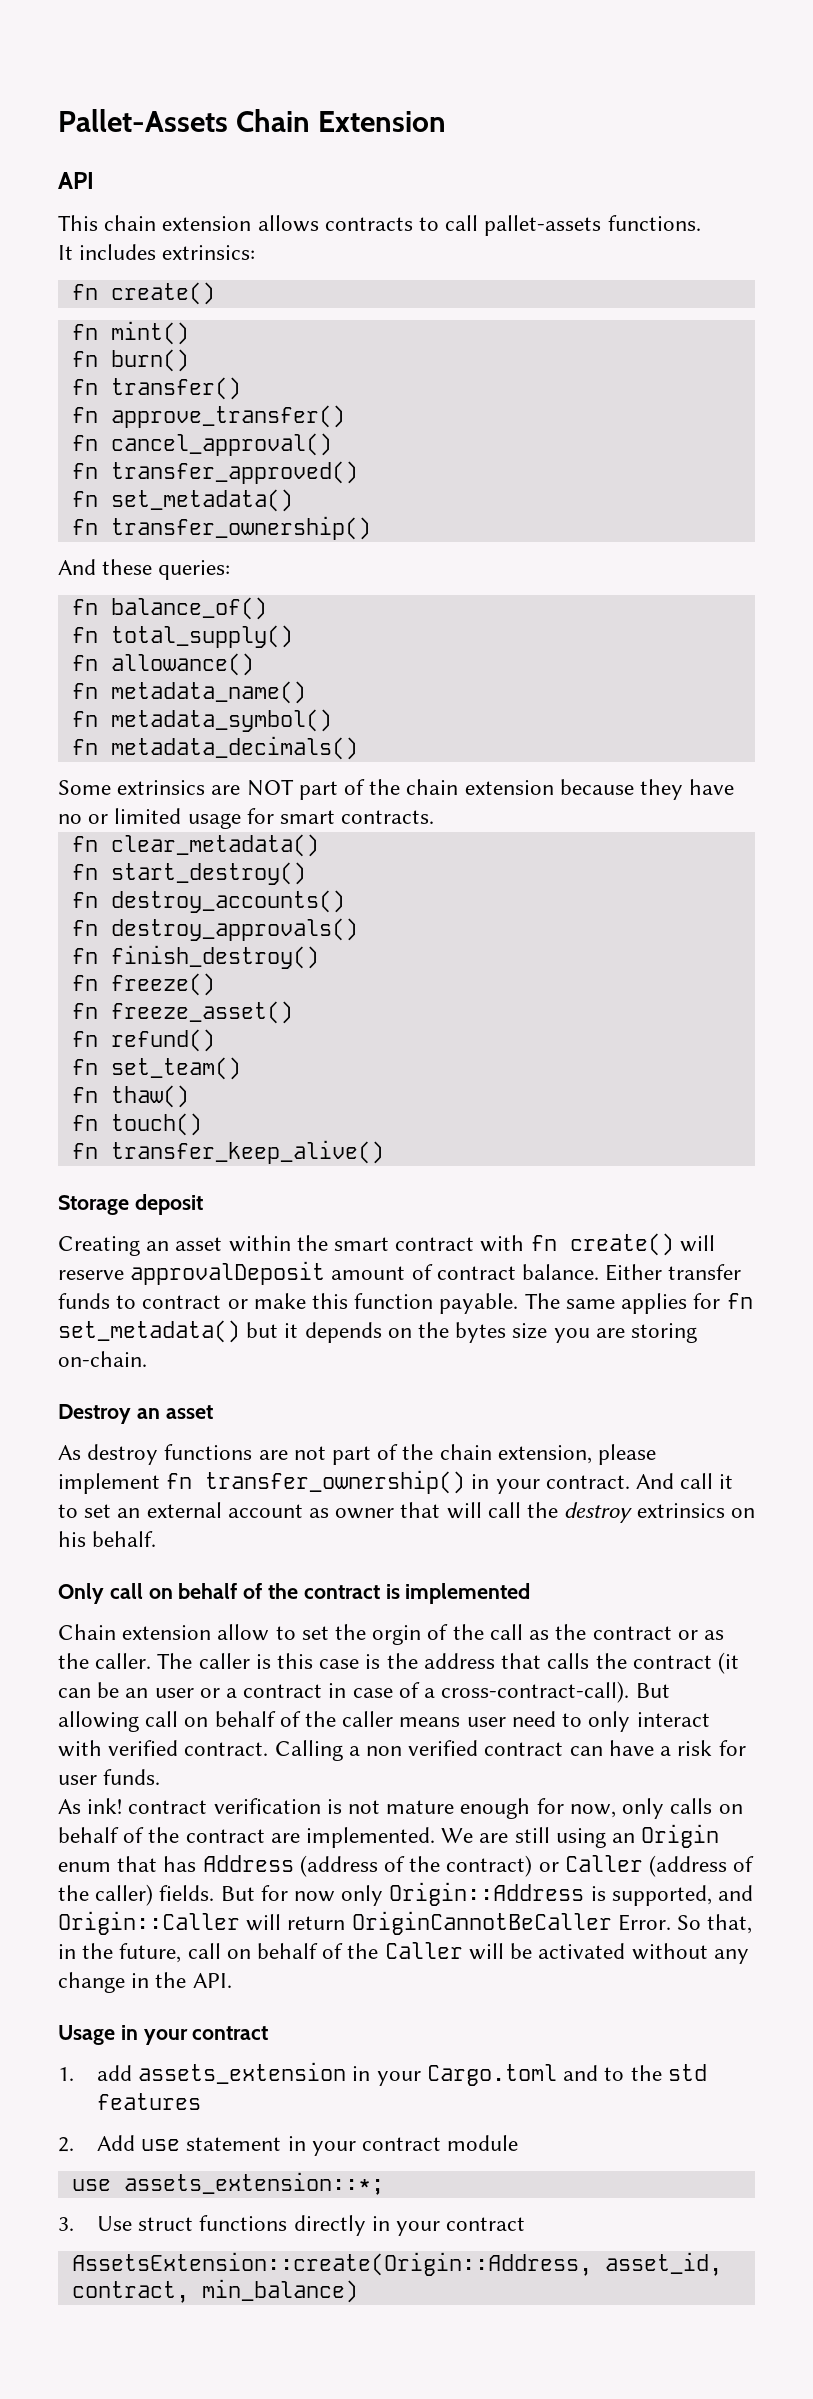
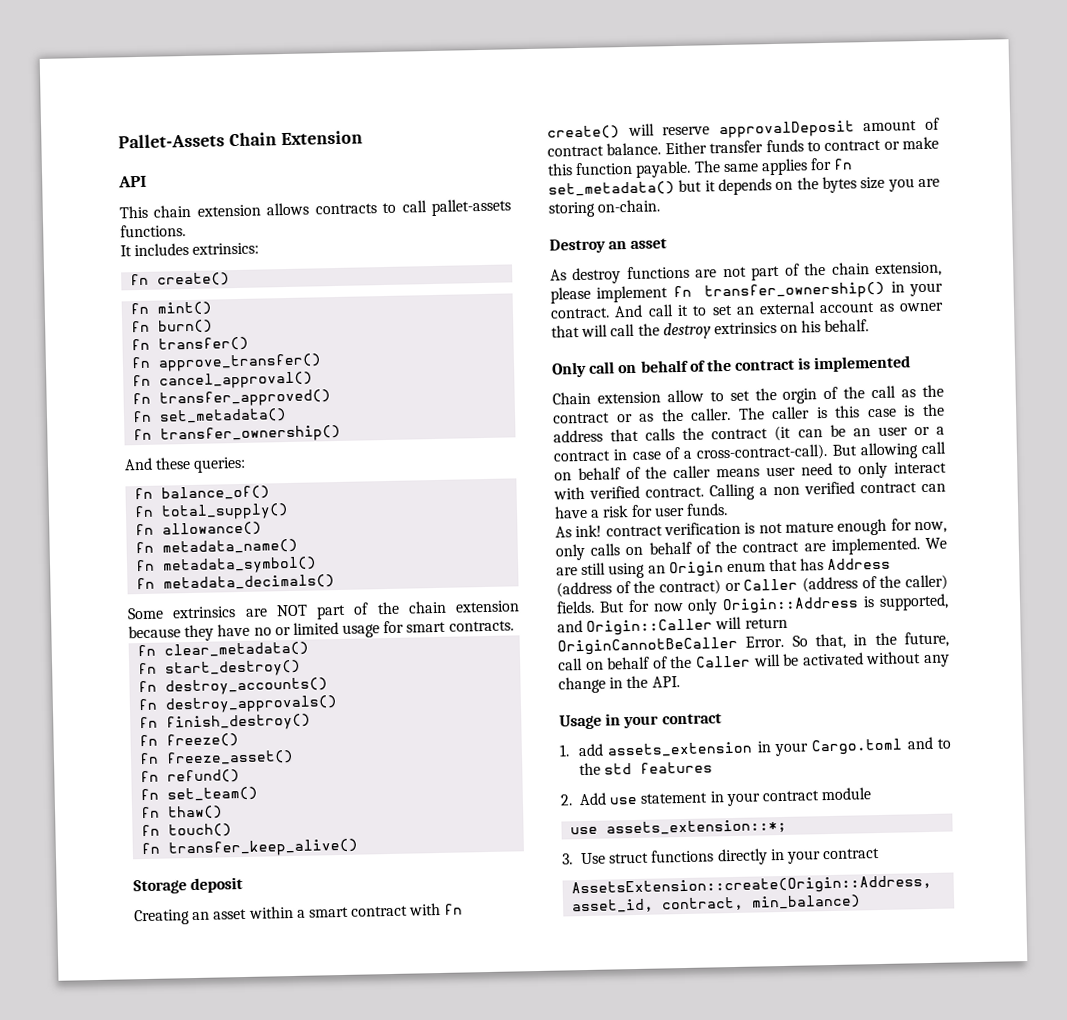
- Creating an asset within the smart contract with fn create() will reserve approvalDeposit amount of contract balance.
+ Creating an asset within a smart contract with fn create() will reserve approvalDeposit amount of contract balance.

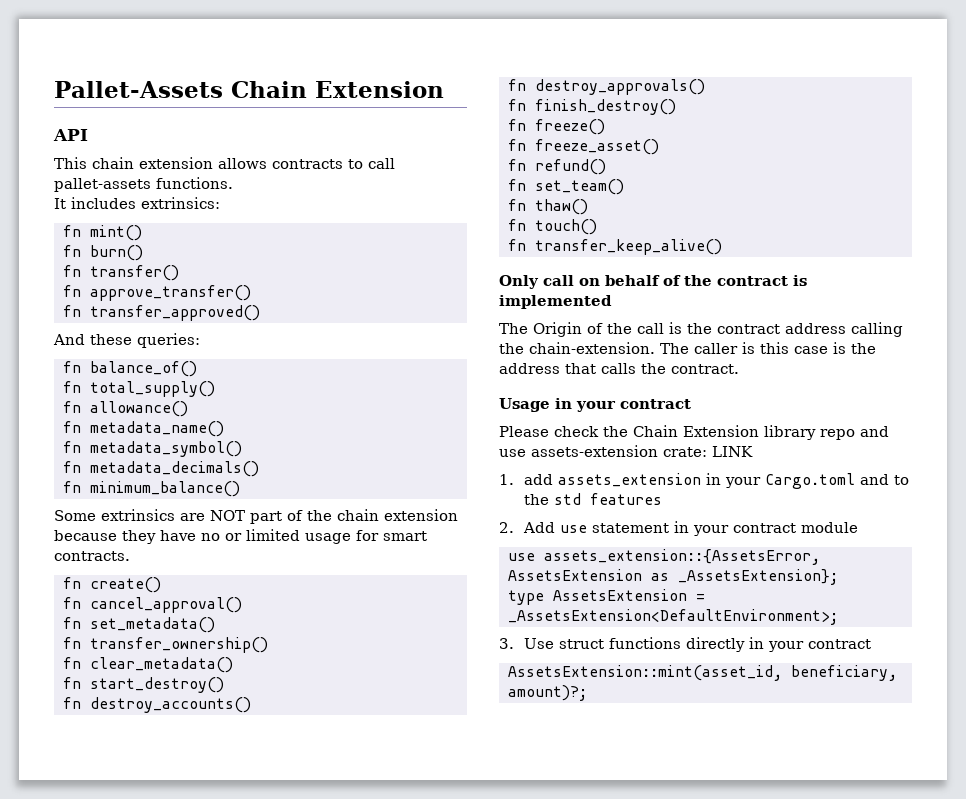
  It includes extrinsics:
- fn create()
- fn cancel_approval()
  fn transfer_approved()
- fn set_metadata()
- fn transfer_ownership()
+ fn minimum_balance()
+ fn create()
+ fn cancel_approval()
+ fn set_metadata()
+ fn transfer_ownership()
- Storage deposit
- Creating an asset within a smart contract with fn create() will reserve approvalDeposit amount of contract balance. Either transfer funds to contract or make this function payable. The same applies for fn set_metadata() but it depends on the bytes size you are storing on-chain.
- Destroy an asset
- As destroy functions are not part of the chain extension, please implement fn transfer_ownership() in your contract. And call it to set an external account as owner that will call the destroy extrinsics on his behalf.
- Chain extension allow to set the orgin of the call as the contract or as the caller.
+ The Origin of the call is the contract address calling the chain-extension.
- The caller is this case is the address that calls the contract (it can be an user or a contract in case of a cross-contract-call). But allowing call on behalf of the caller means user need to only interact with verified contract. Calling a non verified contract can have a risk for user funds.
- As ink! contract verification is not mature enough for now, only calls on behalf of the contract are implemented. We are still using an Origin enum that has Address (address of the contract) or Caller (address of the caller) fields. But for now only Origin::Address is supported, and Origin::Caller will return OriginCannotBeCaller Error. So that, in the future, call on behalf of the Caller will be activated without any change in the API.
+ The caller is this case is the address that calls the contract.
  Usage in your contract
+ Please check the Chain Extension library repo and use assets-extension crate: LINK
- use assets_extension::*;
+ use assets_extension::{AssetsError, AssetsExtension as _AssetsExtension};
+ type AssetsExtension = _AssetsExtension<DefaultEnvironment>;
- AssetsExtension::create(Origin::Address, asset_id, contract, min_balance)
+ AssetsExtension::mint(asset_id, beneficiary, amount)?;

